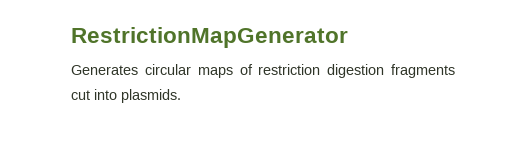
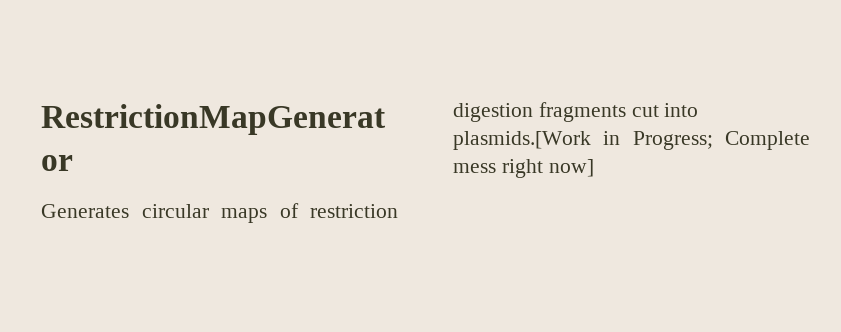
- Generates circular maps of restriction digestion fragments cut into plasmids.
+ Generates circular maps of restriction digestion fragments cut into plasmids.[Work in Progress; Complete mess right now]

